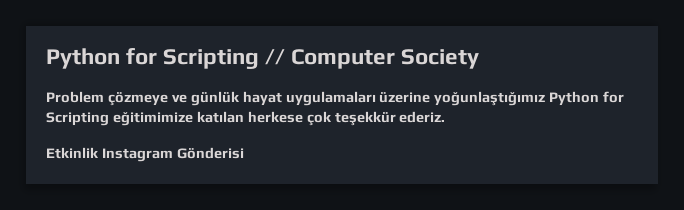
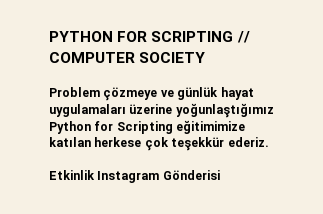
- Python for Scripting // Computer Society
+ PYTHON FOR SCRIPTING // COMPUTER SOCIETY

